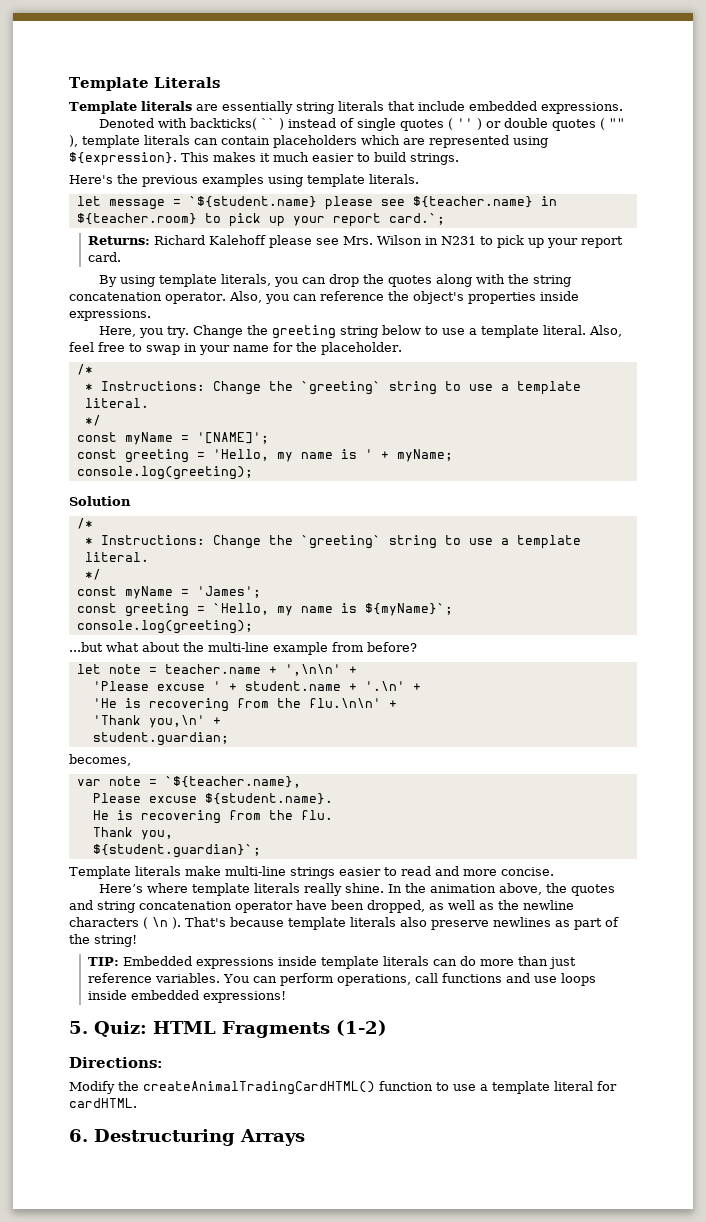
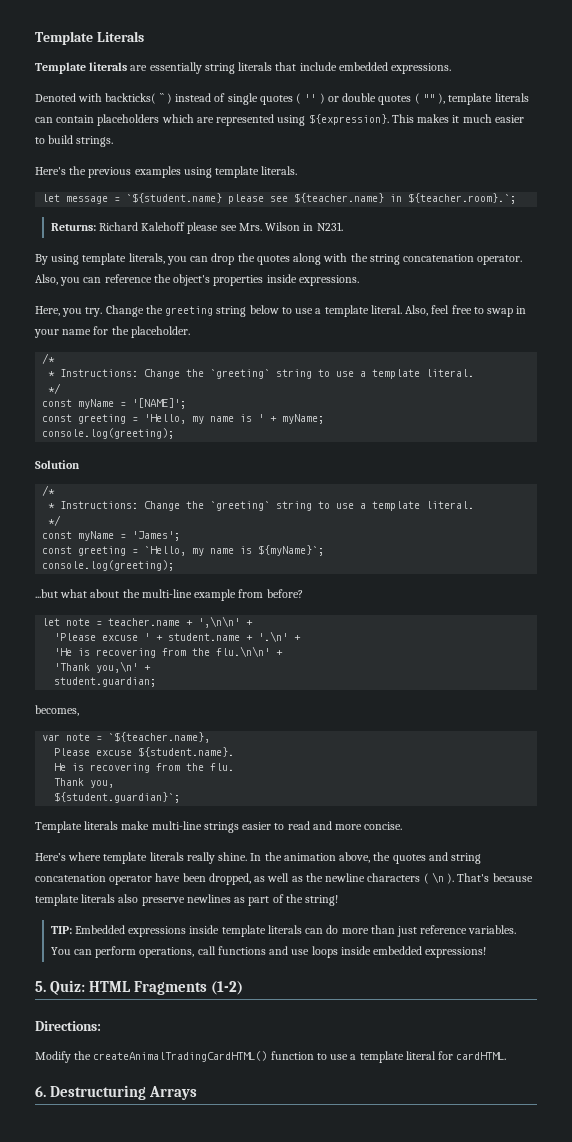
- let message = `${student.name} please see ${teacher.name} in ${teacher.room} to pick up your report card.`;
+ let message = `${student.name} please see ${teacher.name} in ${teacher.room}.`;
- Returns: Richard Kalehoff please see Mrs. Wilson in N231 to pick up your report card.
+ Returns: Richard Kalehoff please see Mrs. Wilson in N231.

